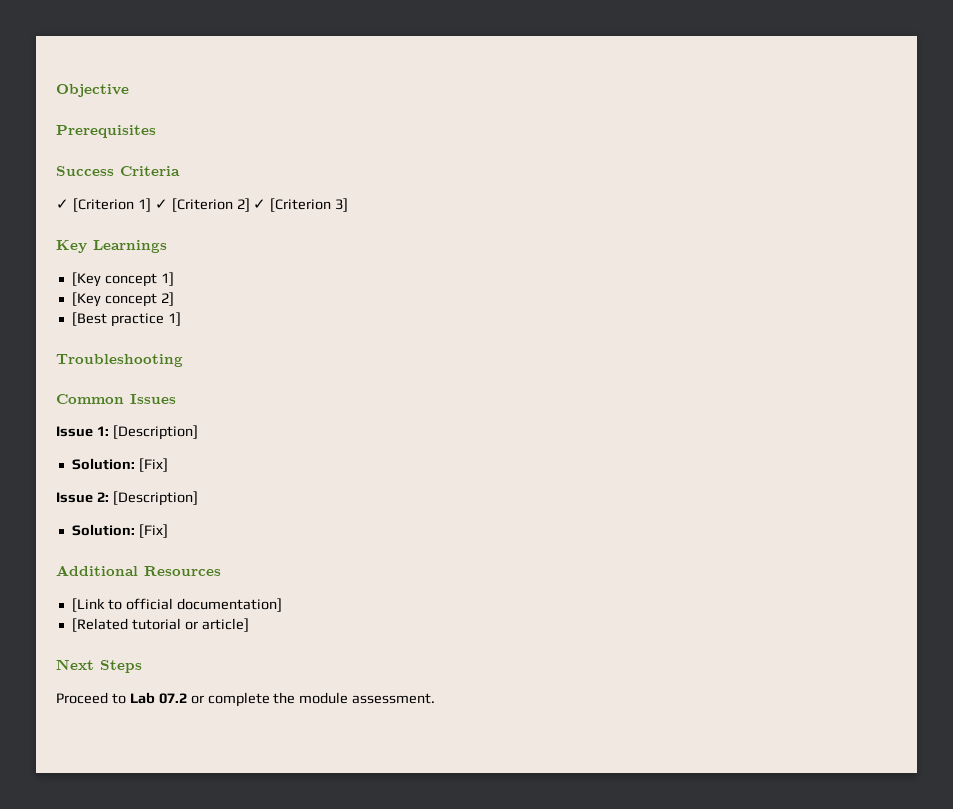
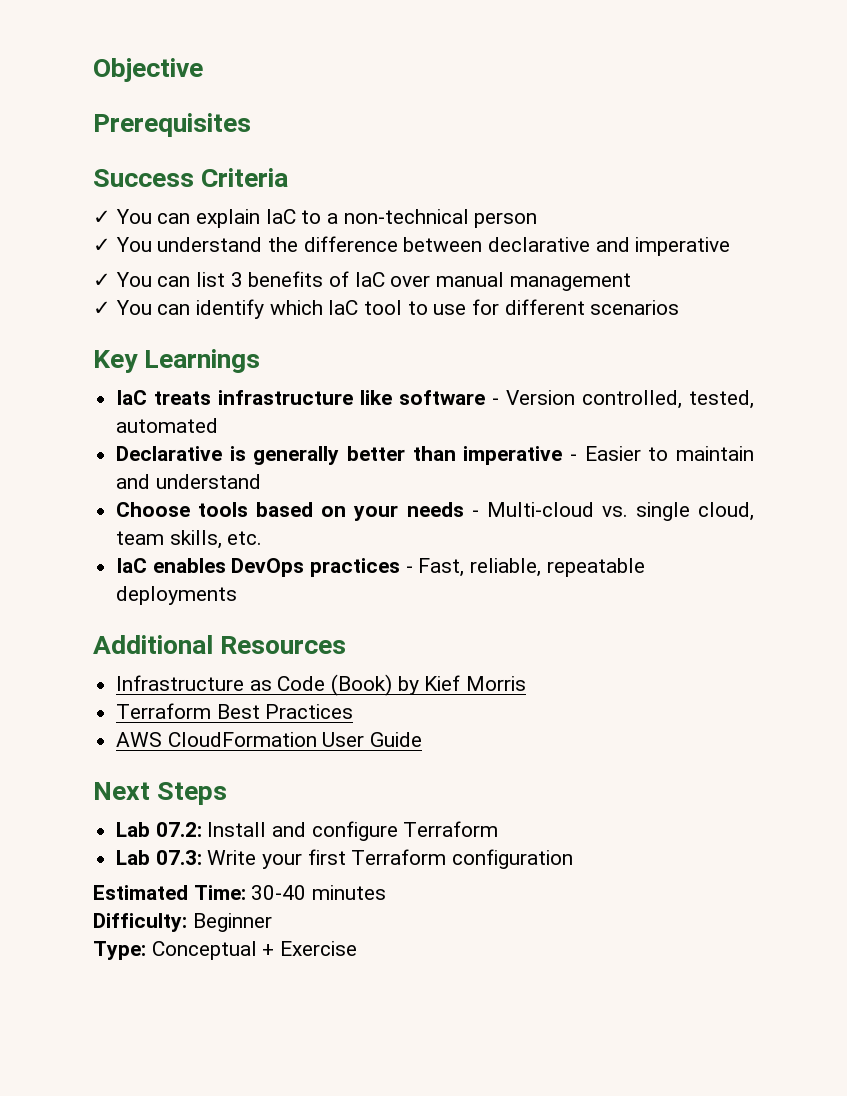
- ✓ [Criterion 1] ✓ [Criterion 2] ✓ [Criterion 3]
+ ✓ You can explain IaC to a non-technical person
+ ✓ You understand the difference between declarative and imperative
+ ✓ You can list 3 benefits of IaC over manual management
+ ✓ You can identify which IaC tool to use for different scenarios
  Key Learnings
- [Key concept 1]
- [Key concept 2]
- [Best practice 1]
- Troubleshooting
- Common Issues
- Issue 1: [Description]
- Solution: [Fix]
- Issue 2: [Description]
- Solution: [Fix]
+ IaC treats infrastructure like software - Version controlled, tested, automated
+ Declarative is generally better than imperative - Easier to maintain and understand
+ Choose tools based on your needs - Multi-cloud vs. single cloud, team skills, etc.
+ IaC enables DevOps practices - Fast, reliable, repeatable deployments
  Additional Resources
- [Link to official documentation]
- [Related tutorial or article]
+ Infrastructure as Code (Book) by Kief Morris
+ Terraform Best Practices
+ AWS CloudFormation User Guide
  Next Steps
- Proceed to Lab 07.2 or complete the module assessment.
+ Lab 07.2: Install and configure Terraform
+ Lab 07.3: Write your first Terraform configuration
+ Estimated Time: 30-40 minutes
+ Difficulty: Beginner
+ Type: Conceptual + Exercise

